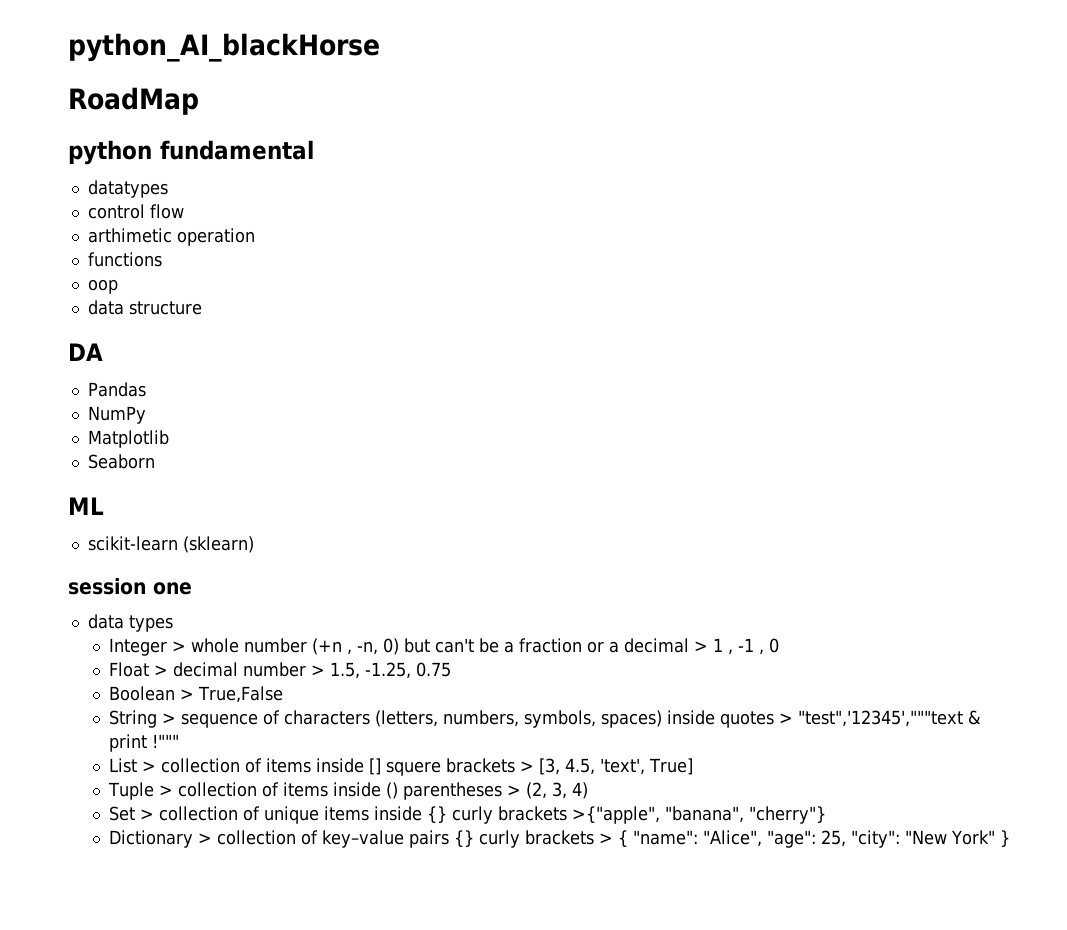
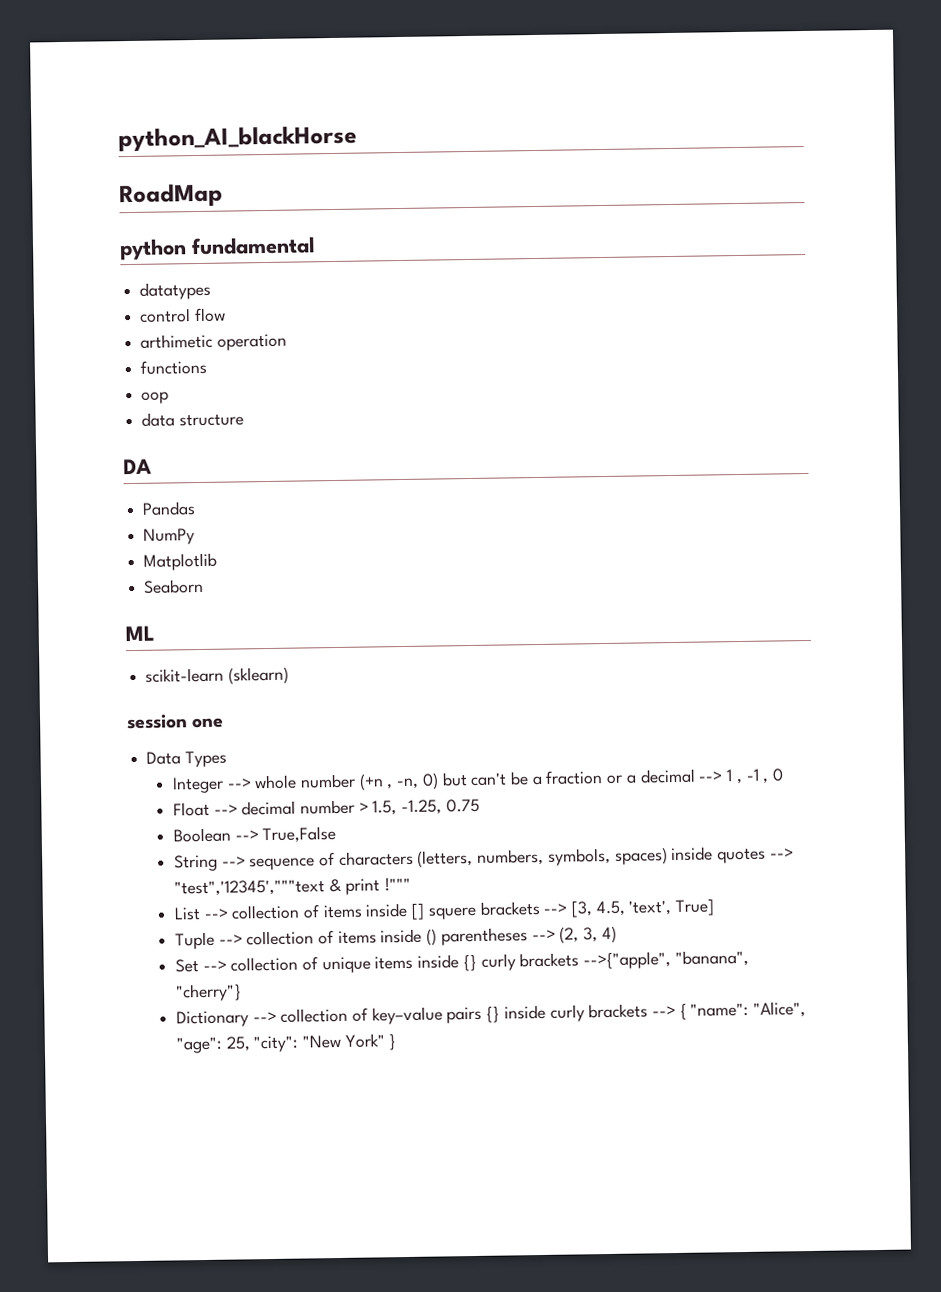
- data types
+ Data Types
- Integer > whole number (+n , -n, 0) but can't be a fraction or a decimal > 1 , -1 , 0
+ Integer --> whole number (+n , -n, 0) but can't be a fraction or a decimal --> 1 , -1 , 0
- Float > decimal number > 1.5, -1.25, 0.75
+ Float --> decimal number > 1.5, -1.25, 0.75
- Boolean > True,False
+ Boolean --> True,False
- String > sequence of characters (letters, numbers, symbols, spaces) inside quotes > "test",'12345',"""text & print !"""
+ String --> sequence of characters (letters, numbers, symbols, spaces) inside quotes --> "test",'12345',"""text & print !"""
- List > collection of items inside [] squere brackets > [3, 4.5, 'text', True]
+ List --> collection of items inside [] squere brackets --> [3, 4.5, 'text', True]
- Tuple > collection of items inside () parentheses > (2, 3, 4)
+ Tuple --> collection of items inside () parentheses --> (2, 3, 4)
- Set > collection of unique items inside {} curly brackets >{"apple", "banana", "cherry"}
+ Set --> collection of unique items inside {} curly brackets -->{"apple", "banana", "cherry"}
- Dictionary > collection of key–value pairs {} curly brackets > { "name": "Alice", "age": 25, "city": "New York" }
+ Dictionary --> collection of key–value pairs {} inside curly brackets --> { "name": "Alice", "age": 25, "city": "New York" }

